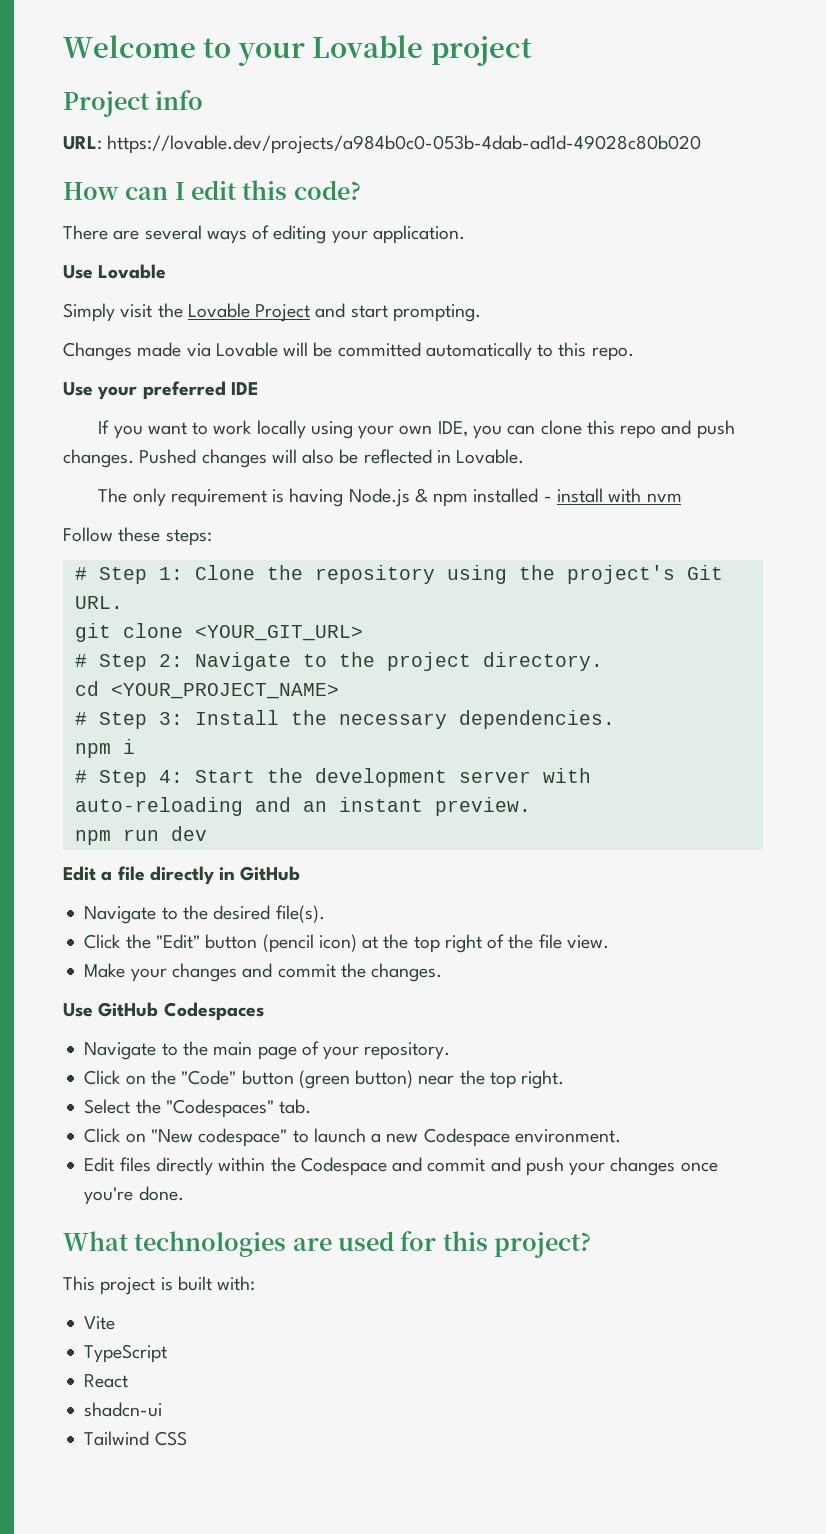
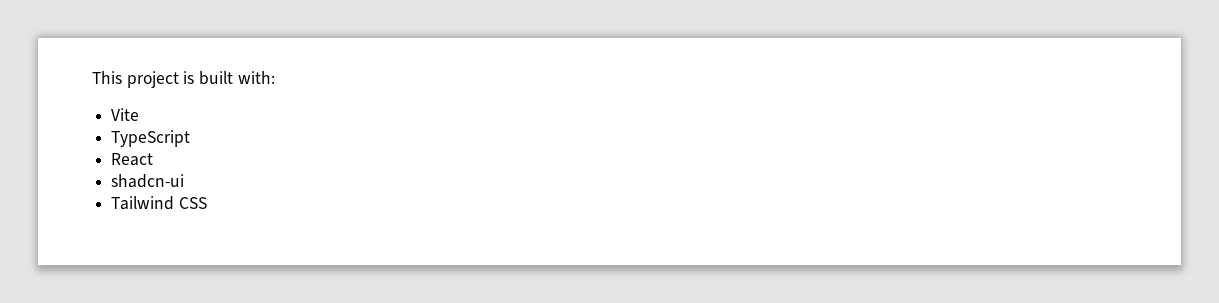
- Welcome to your Lovable project
- Project info
- URL: https://lovable.dev/projects/a984b0c0-053b-4dab-ad1d-49028c80b020
- How can I edit this code?
- There are several ways of editing your application.
- Use Lovable
- Simply visit the Lovable Project and start prompting.
- Changes made via Lovable will be committed automatically to this repo.
- Use your preferred IDE
- If you want to work locally using your own IDE, you can clone this repo and push changes. Pushed changes will also be reflected in Lovable.
- The only requirement is having Node.js & npm installed - install with nvm
- Follow these steps:
- # Step 1: Clone the repository using the project's Git URL.
- git clone <YOUR_GIT_URL>
- # Step 2: Navigate to the project directory.
- cd <YOUR_PROJECT_NAME>
- # Step 3: Install the necessary dependencies.
- npm i
- # Step 4: Start the development server with auto-reloading and an instant preview.
- npm run dev
- Edit a file directly in GitHub
- Navigate to the desired file(s).
- Click the "Edit" button (pencil icon) at the top right of the file view.
- Make your changes and commit the changes.
- Use GitHub Codespaces
- Navigate to the main page of your repository.
- Click on the "Code" button (green button) near the top right.
- Select the "Codespaces" tab.
- Click on "New codespace" to launch a new Codespace environment.
- Edit files directly within the Codespace and commit and push your changes once you're done.
- What technologies are used for this project?

